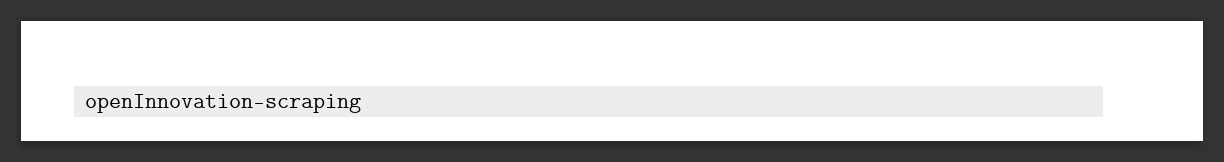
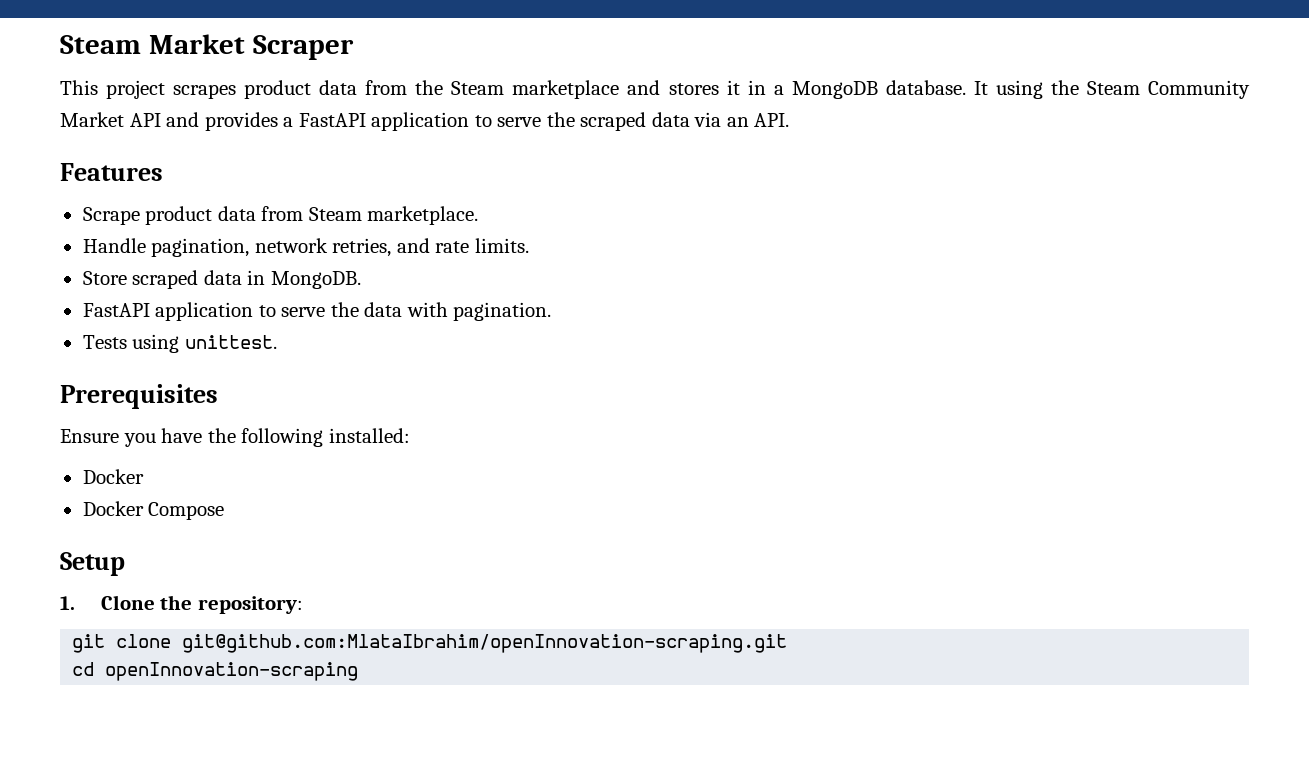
- openInnovation-scraping
+ Steam Market Scraper
+ This project scrapes product data from the Steam marketplace and stores it in a MongoDB database. It using the Steam Community Market API and provides a FastAPI application to serve the scraped data via an API.
+ Features
+ Scrape product data from Steam marketplace.
+ Handle pagination, network retries, and rate limits.
+ Store scraped data in MongoDB.
+ FastAPI application to serve the data with pagination.
+ Tests using unittest.
+ Prerequisites
+ Ensure you have the following installed:
+ Docker
+ Docker Compose
+ Setup
+ 1. Clone the repository:
+ git clone git@github.com:MlataIbrahim/openInnovation-scraping.git
+ cd openInnovation-scraping

